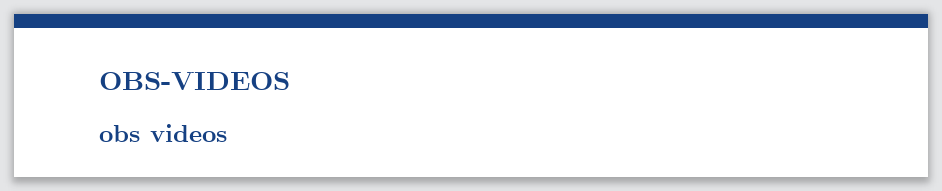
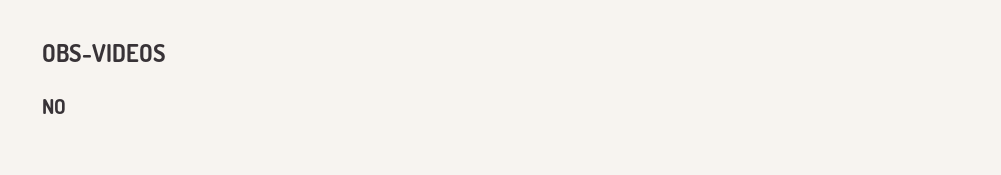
- obs videos
+ NO

